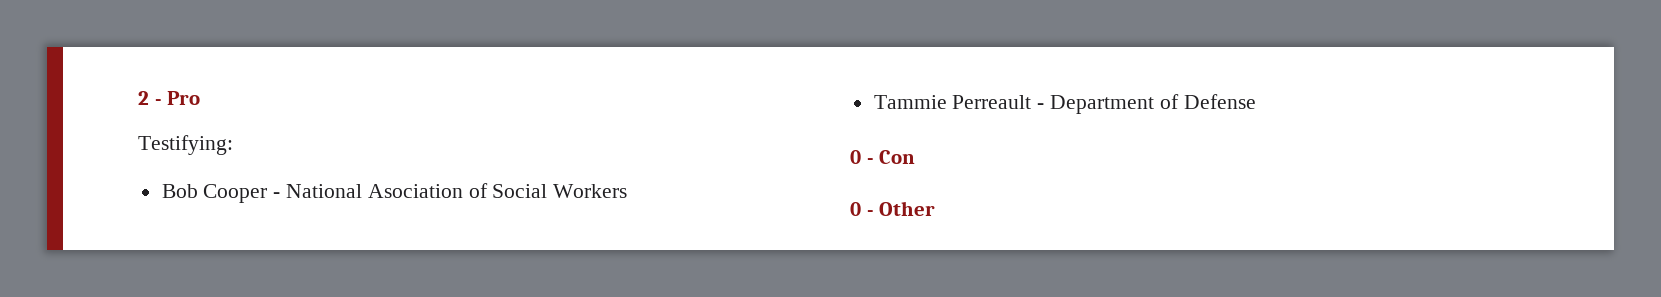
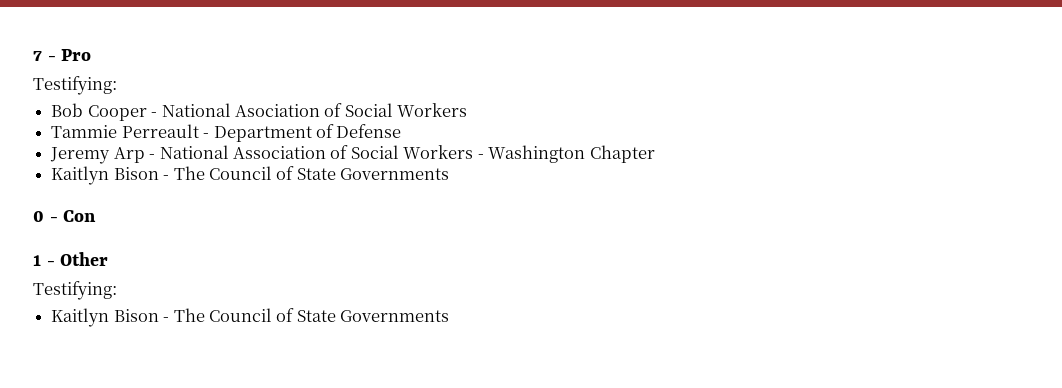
- 2 - Pro
+ 7 - Pro
+ Jeremy Arp - National Association of Social Workers - Washington Chapter
+ Kaitlyn Bison - The Council of State Governments
- 0 - Other
+ 1 - Other
+ Testifying:
+ Kaitlyn Bison - The Council of State Governments

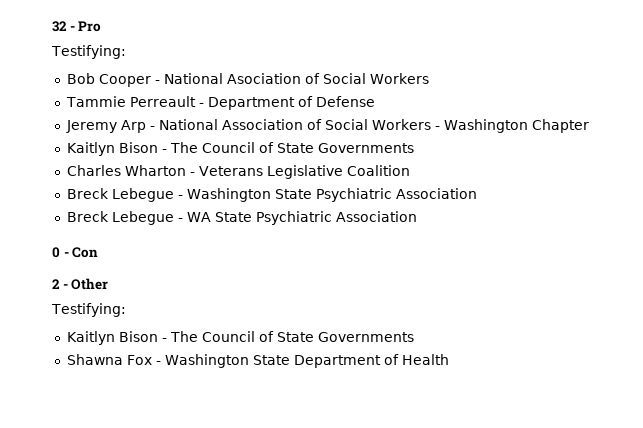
- 7 - Pro
+ 32 - Pro
+ Charles Wharton - Veterans Legislative Coalition
+ Breck Lebegue - Washington State Psychiatric Association
+ Breck Lebegue - WA State Psychiatric Association
- 1 - Other
+ 2 - Other
+ Shawna Fox - Washington State Department of Health

